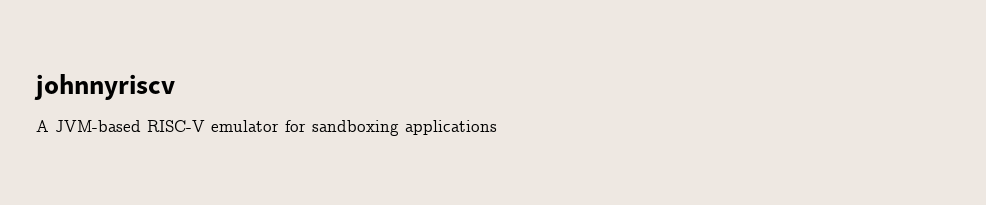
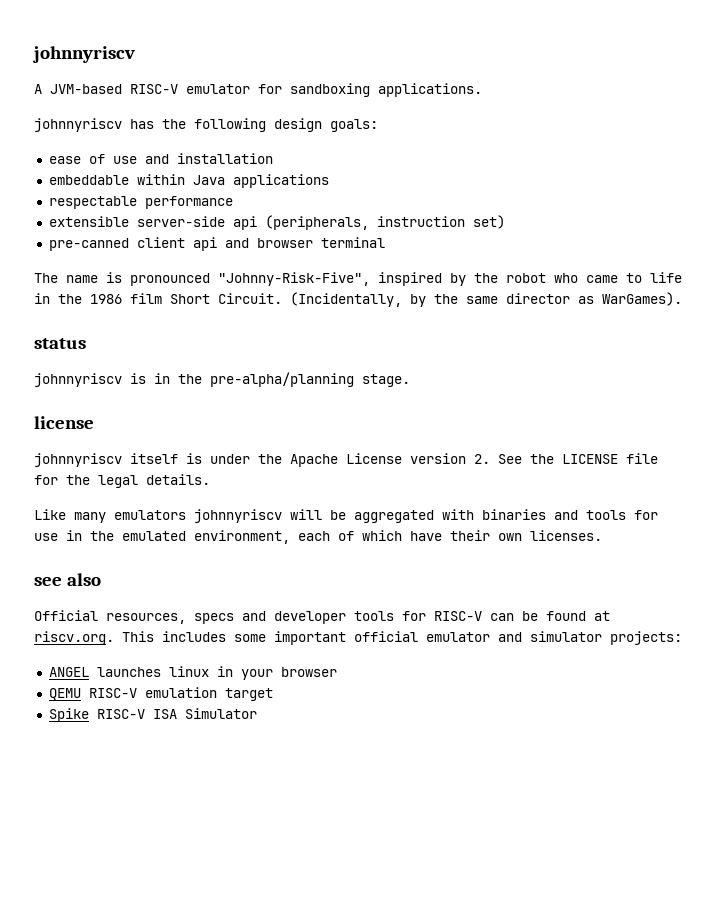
- A JVM-based RISC-V emulator for sandboxing applications
+ A JVM-based RISC-V emulator for sandboxing applications.
+ johnnyriscv has the following design goals:
+ ease of use and installation
+ embeddable within Java applications
+ respectable performance
+ extensible server-side api (peripherals, instruction set)
+ pre-canned client api and browser terminal
+ The name is pronounced "Johnny-Risk-Five", inspired by the robot who came to life in the 1986 film Short Circuit. (Incidentally, by the same director as WarGames).
+ status
+ johnnyriscv is in the pre-alpha/planning stage.
+ license
+ johnnyriscv itself is under the Apache License version 2. See the LICENSE file for the legal details.
+ Like many emulators johnnyriscv will be aggregated with binaries and tools for use in the emulated environment, each of which have their own licenses.
+ see also
+ Official resources, specs and developer tools for RISC-V can be found at riscv.org. This includes some important official emulator and simulator projects:
+ ANGEL launches linux in your browser
+ QEMU RISC-V emulation target
+ Spike RISC-V ISA Simulator

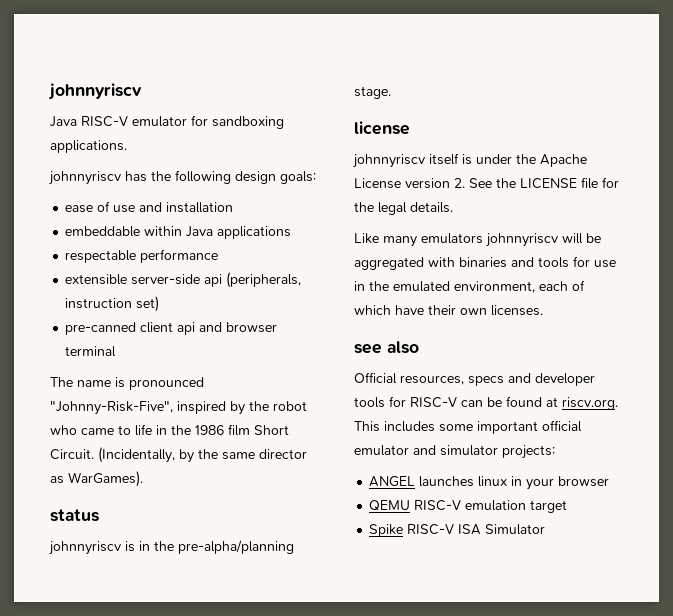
- A JVM-based RISC-V emulator for sandboxing applications.
+ Java RISC-V emulator for sandboxing applications.

